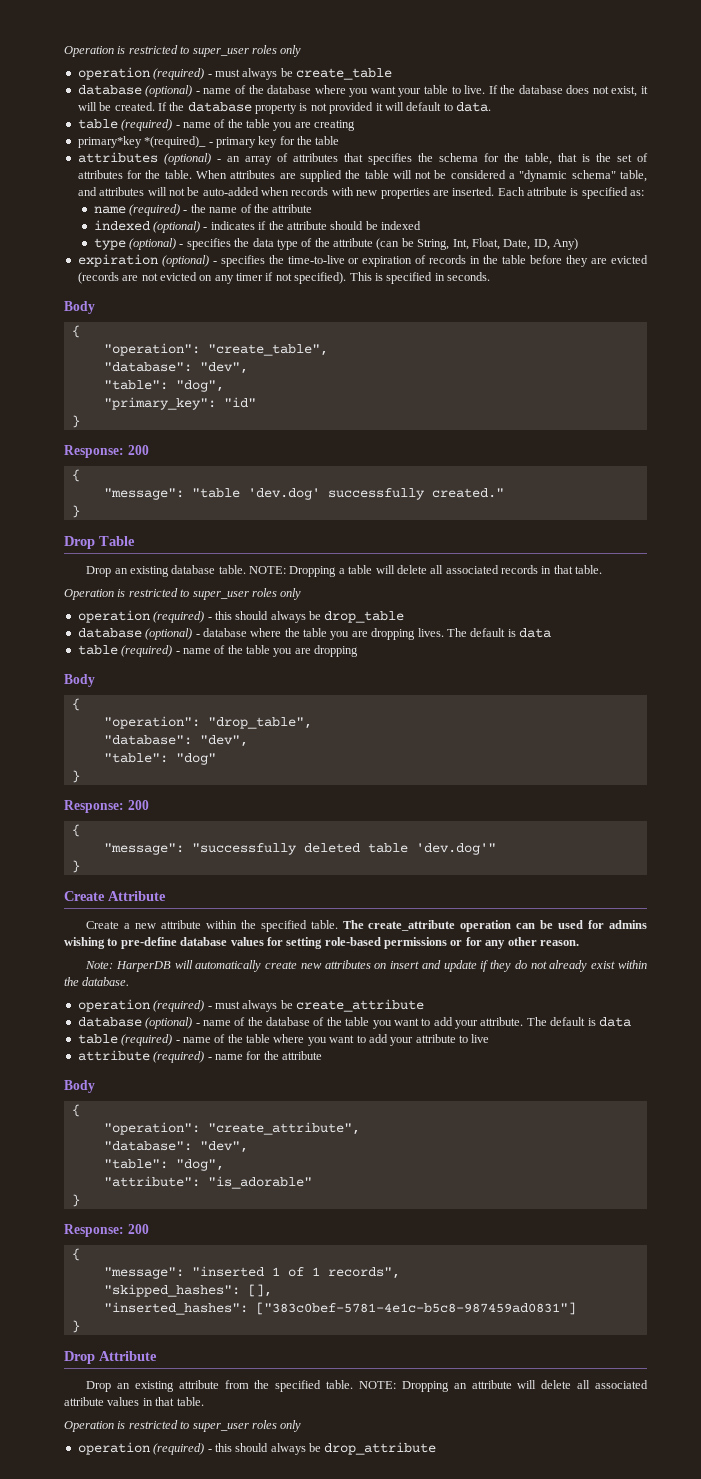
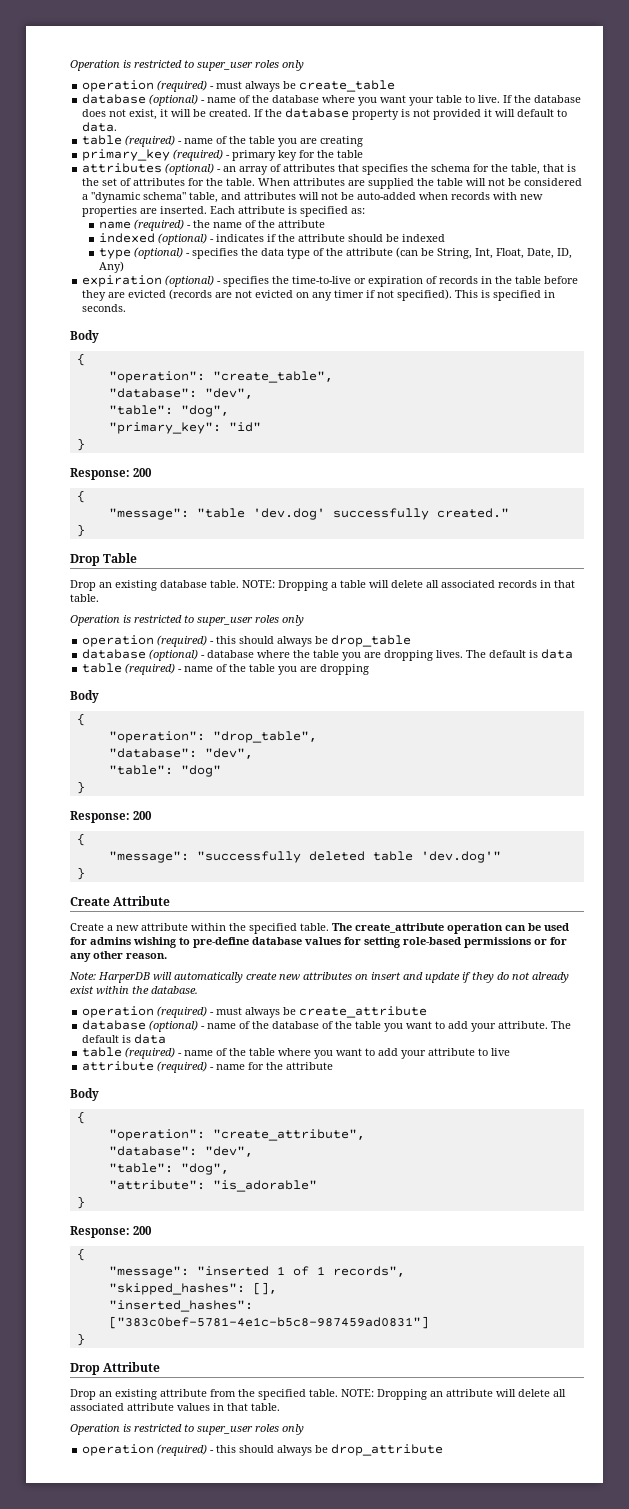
- primary*key *(required)_ - primary key for the table
+ primary_key (required) - primary key for the table

